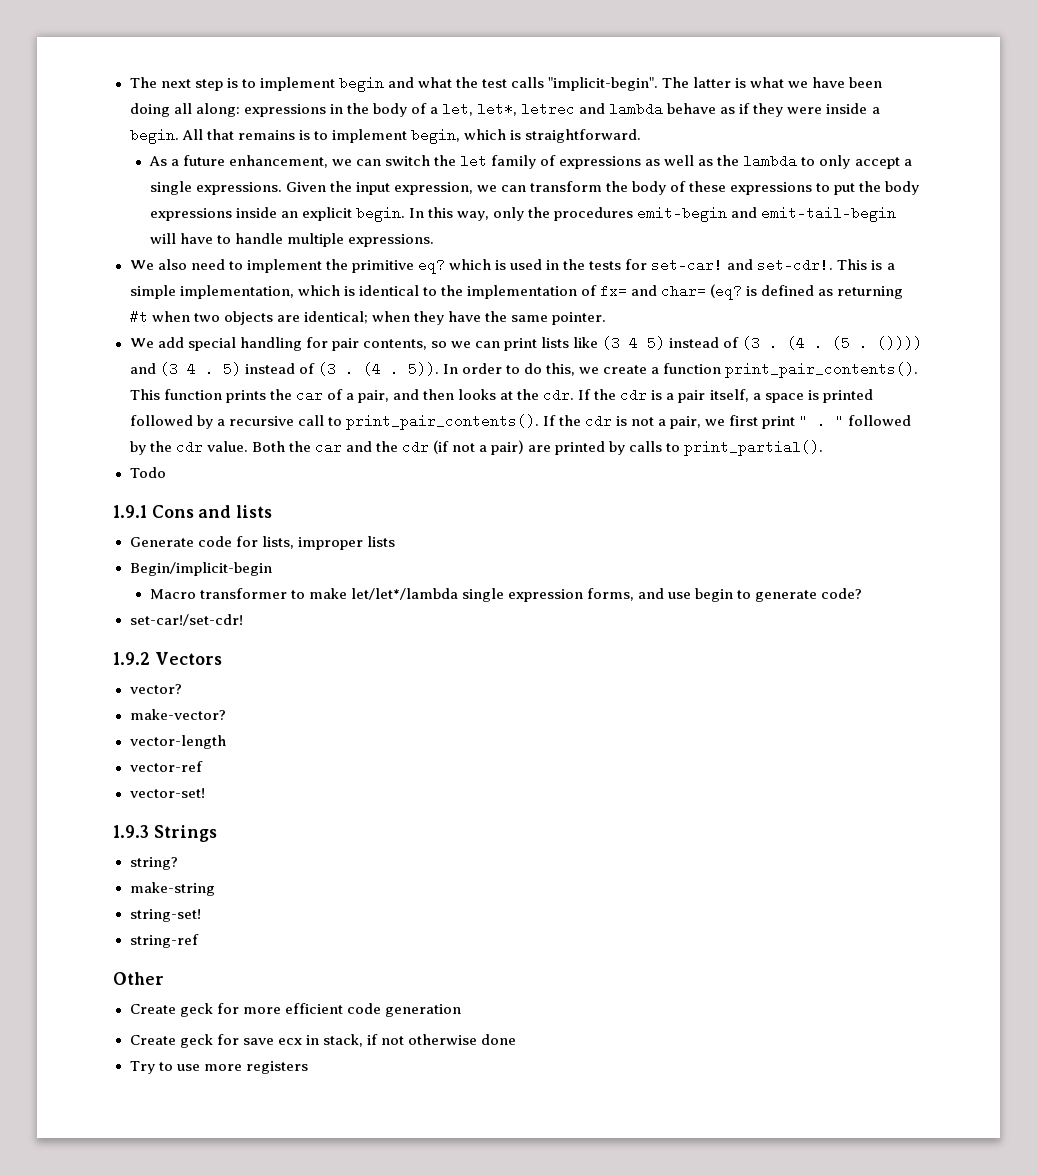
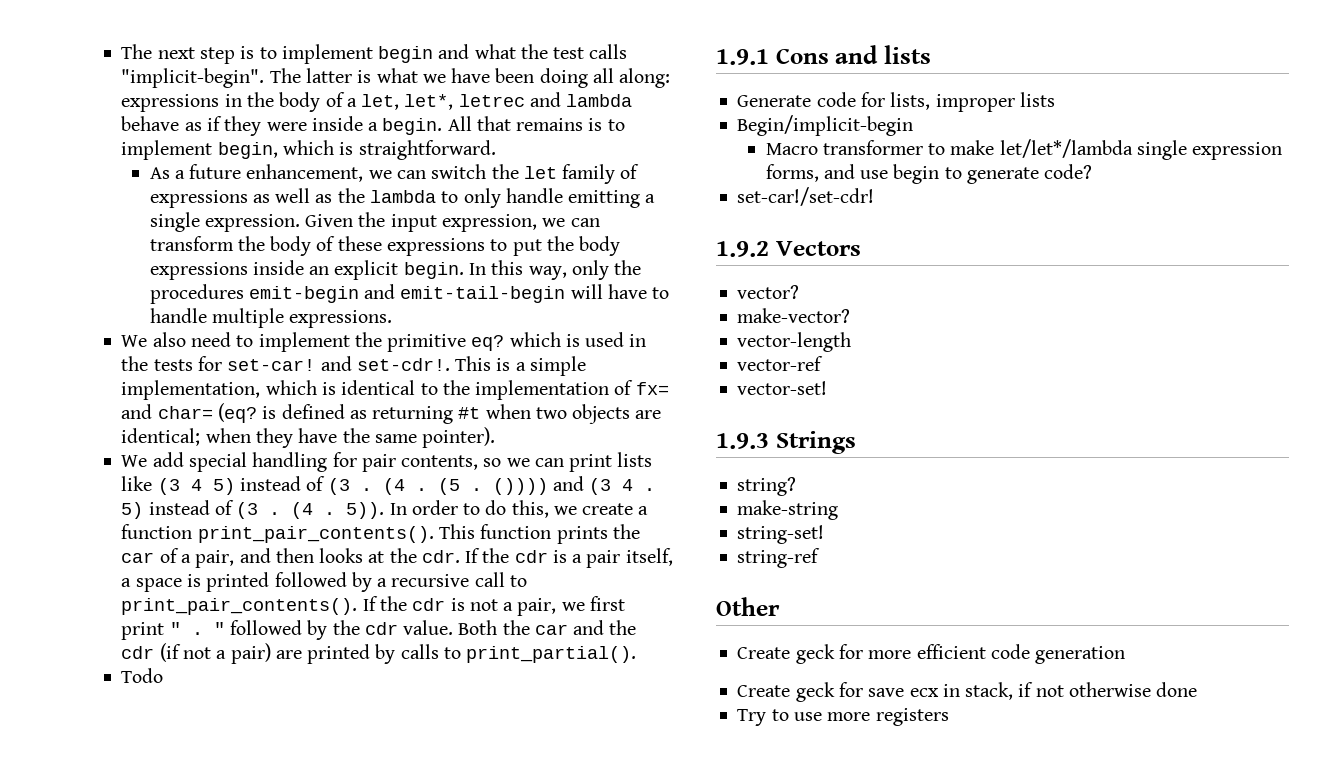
- As a future enhancement, we can switch the let family of expressions as well as the lambda to only accept a single expressions.
+ As a future enhancement, we can switch the let family of expressions as well as the lambda to only handle emitting a single expression.
- This is a simple implementation, which is identical to the implementation of fx= and char= (eq? is defined as returning #t when two objects are identical; when they have the same pointer.
+ This is a simple implementation, which is identical to the implementation of fx= and char= (eq? is defined as returning #t when two objects are identical; when they have the same pointer).

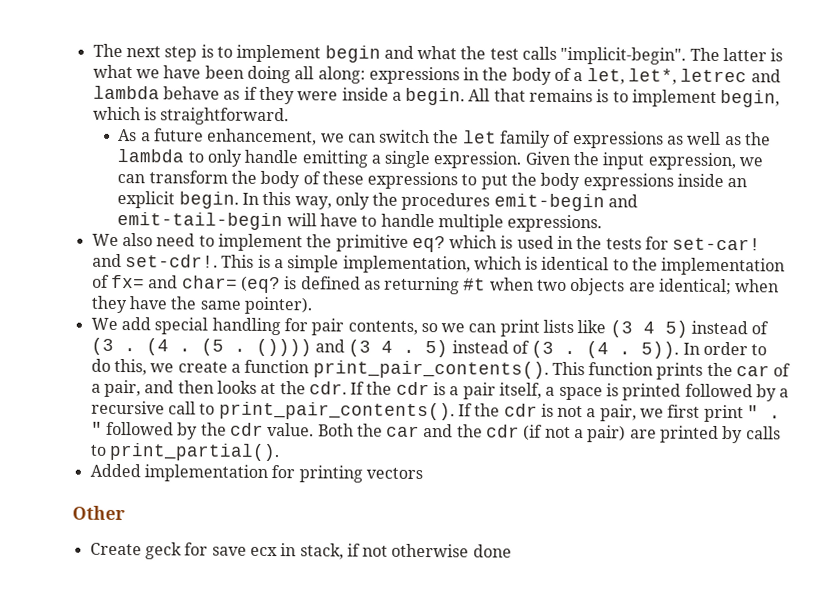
- Todo
- 1.9.1 Cons and lists
- Generate code for lists, improper lists
- Begin/implicit-begin
- Macro transformer to make let/let*/lambda single expression forms, and use begin to generate code?
- set-car!/set-cdr!
- 1.9.2 Vectors
- vector?
- make-vector?
- vector-length
- vector-ref
- vector-set!
- 1.9.3 Strings
- string?
- make-string
- string-set!
- string-ref
+ Added implementation for printing vectors
  Other
- Create geck for more efficient code generation
- Try to use more registers

